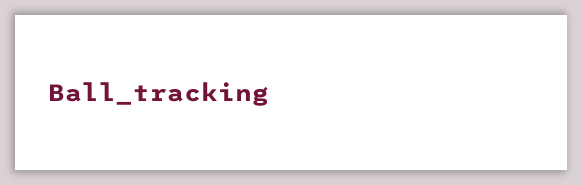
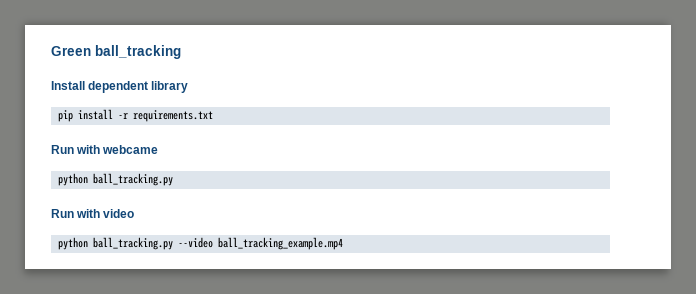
- Ball_tracking
+ Green ball_tracking
+ Install dependent library
+ pip install -r requirements.txt
+ Run with webcame
+ python ball_tracking.py
+ Run with video
+ python ball_tracking.py --video ball_tracking_example.mp4

